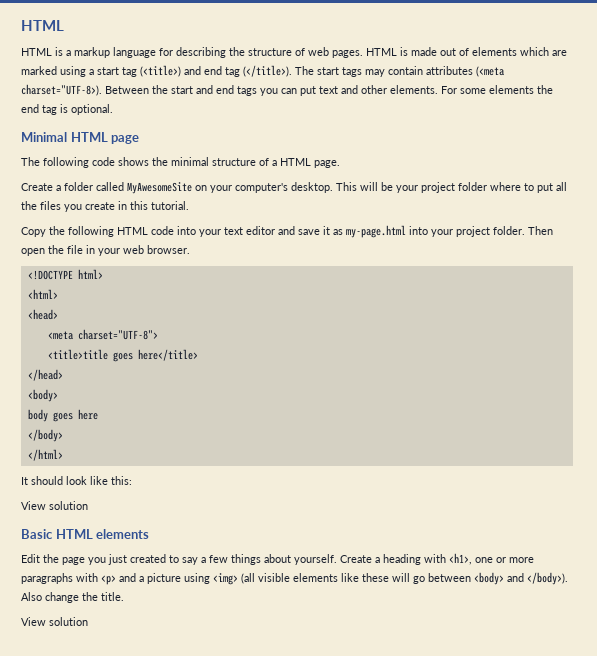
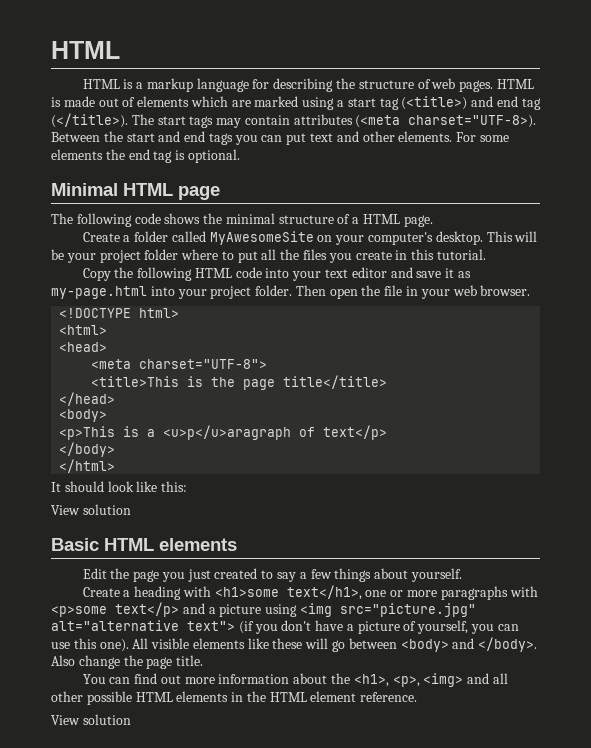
- <title>title goes here</title>
+ <title>This is the page title</title>
  </head>
  <body>
- body goes here
+ <p>This is a <u>p</u>aragraph of text</p>
- Edit the page you just created to say a few things about yourself. Create a heading with <h1>, one or more paragraphs with <p> and a picture using <img> (all visible elements like these will go between <body> and </body>).
+ Edit the page you just created to say a few things about yourself.
+ Create a heading with <h1>some text</h1>, one or more paragraphs with <p>some text</p> and a picture using <img src="picture.jpg" alt="alternative text"> (if you don't have a picture of yourself, you can use this one). All visible elements like these will go between <body> and </body>.
- Also change the title.
+ Also change the page title.
+ You can find out more information about the <h1>, <p>, <img> and all other possible HTML elements in the HTML element reference.

